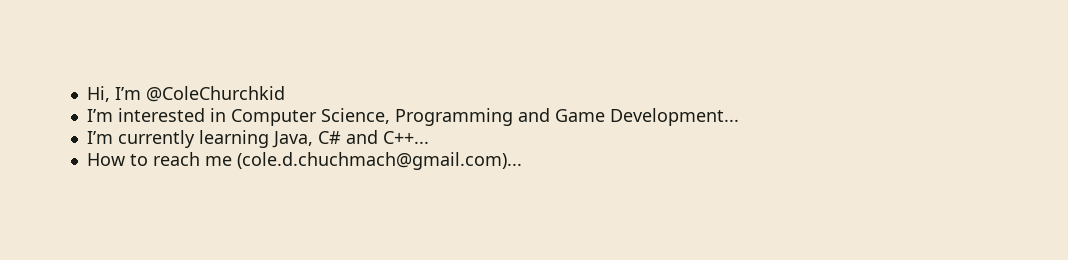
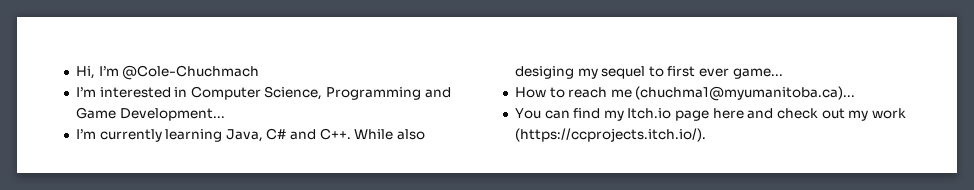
- Hi, I’m @ColeChurchkid
+ Hi, I’m @Cole-Chuchmach
- I’m currently learning Java, C# and C++...
- How to reach me (cole.d.chuchmach@gmail.com)...
+ I’m currently learning Java, C# and C++. While also desiging my sequel to first ever game...
+ How to reach me (chuchma1@myumanitoba.ca)...
+ You can find my Itch.io page here and check out my work (https://ccprojects.itch.io/).

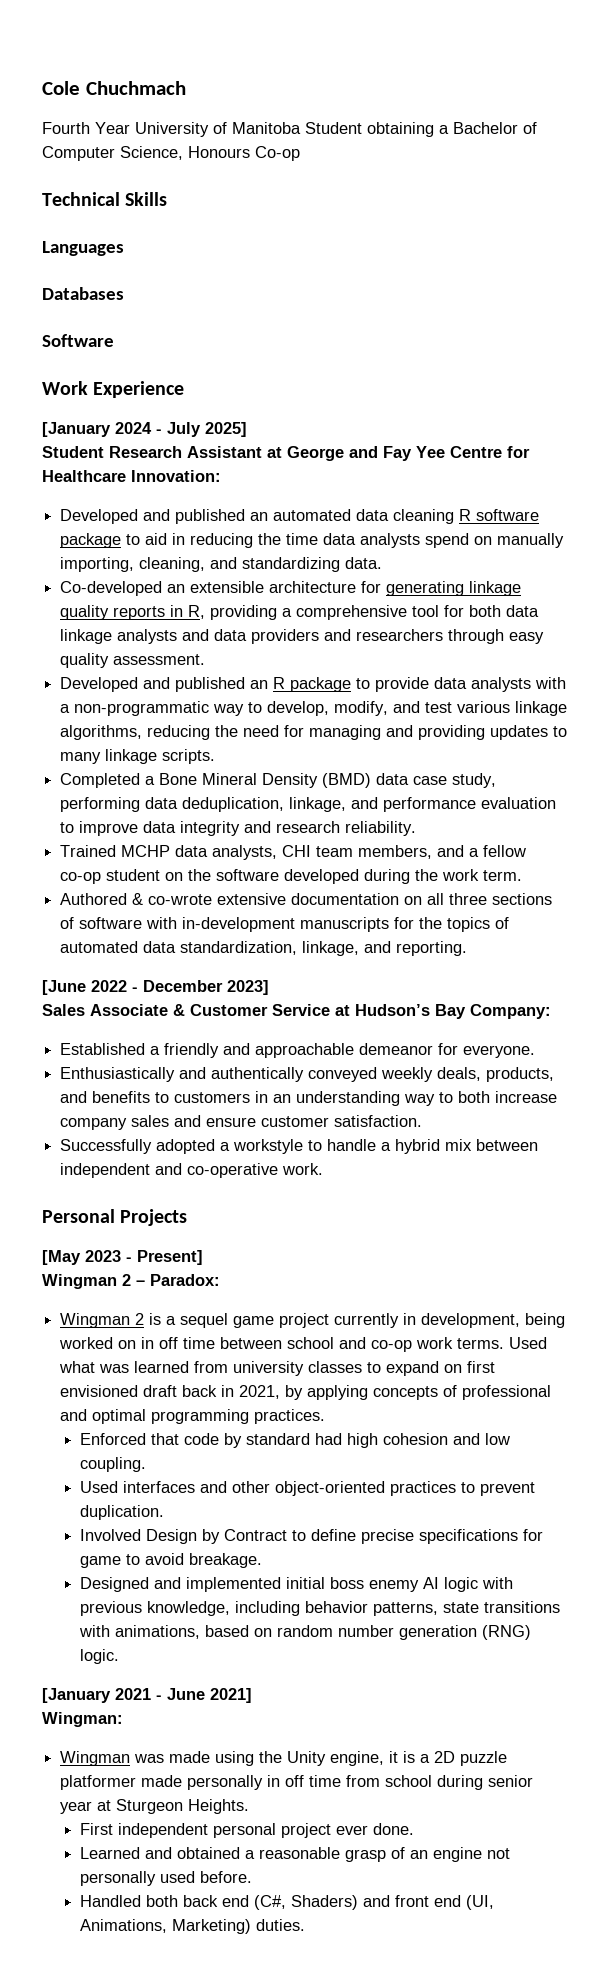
- Hi, I’m @Cole-Chuchmach
- I’m interested in Computer Science, Programming and Game Development...
- I’m currently learning Java, C# and C++. While also desiging my sequel to first ever game...
- How to reach me (chuchma1@myumanitoba.ca)...
- You can find my Itch.io page here and check out my work (https://ccprojects.itch.io/).
+ Cole Chuchmach
+ Fourth Year University of Manitoba Student obtaining a Bachelor of Computer Science, Honours Co-op
+ Technical Skills
+ Languages
+ Databases
+ Software
+ Work Experience
+ [January 2024 - July 2025]
+ Student Research Assistant at George and Fay Yee Centre for Healthcare Innovation:
+ Developed and published an automated data cleaning R software package to aid in reducing the time data analysts spend on manually importing, cleaning, and standardizing data.
+ Co-developed an extensible architecture for generating linkage quality reports in R, providing a comprehensive tool for both data linkage analysts and data providers and researchers through easy quality assessment.
+ Developed and published an R package to provide data analysts with a non-programmatic way to develop, modify, and test various linkage algorithms, reducing the need for managing and providing updates to many linkage scripts.
+ Completed a Bone Mineral Density (BMD) data case study, performing data deduplication, linkage, and performance evaluation to improve data integrity and research reliability.
+ Trained MCHP data analysts, CHI team members, and a fellow co-op student on the software developed during the work term.
+ Authored & co-wrote extensive documentation on all three sections of software with in-development manuscripts for the topics of automated data standardization, linkage, and reporting.
+ [June 2022 - December 2023]
+ Sales Associate & Customer Service at Hudson’s Bay Company:
+ Established a friendly and approachable demeanor for everyone.
+ Enthusiastically and authentically conveyed weekly deals, products, and benefits to customers in an understanding way to both increase company sales and ensure customer satisfaction.
+ Successfully adopted a workstyle to handle a hybrid mix between independent and co-operative work.
+ Personal Projects
+ [May 2023 - Present]
+ Wingman 2 – Paradox:
+ Wingman 2 is a sequel game project currently in development, being worked on in off time between school and co-op work terms. Used what was learned from university classes to expand on first envisioned draft back in 2021, by applying concepts of professional and optimal programming practices.
+ Enforced that code by standard had high cohesion and low coupling.
+ Used interfaces and other object-oriented practices to prevent duplication.
+ Involved Design by Contract to define precise specifications for game to avoid breakage.
+ Designed and implemented initial boss enemy AI logic with previous knowledge, including behavior patterns, state transitions with animations, based on random number generation (RNG) logic.
+ [January 2021 - June 2021]
+ Wingman:
+ Wingman was made using the Unity engine, it is a 2D puzzle platformer made personally in off time from school during senior year at Sturgeon Heights.
+ First independent personal project ever done.
+ Learned and obtained a reasonable grasp of an engine not personally used before.
+ Handled both back end (C#, Shaders) and front end (UI, Animations, Marketing) duties.

